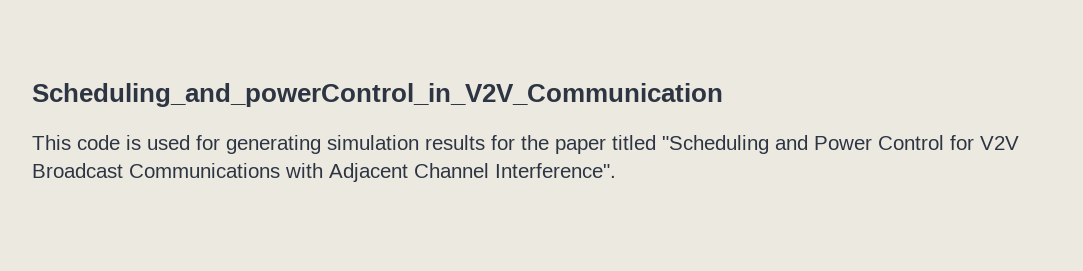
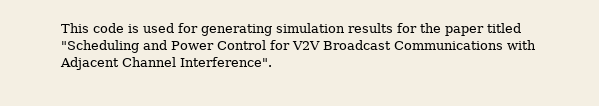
- Scheduling_and_powerControl_in_V2V_Communication

